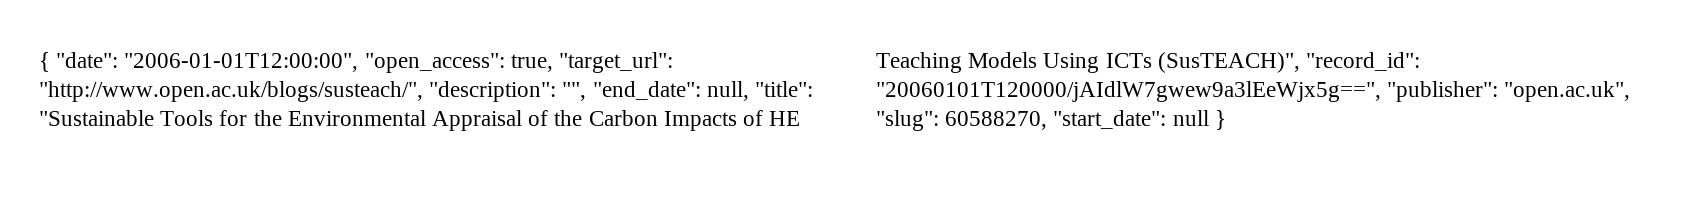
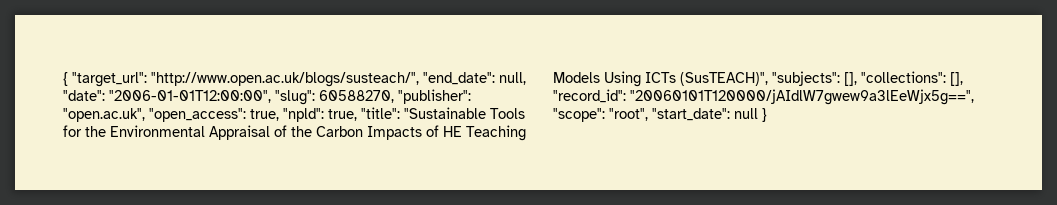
- { "date": "2006-01-01T12:00:00", "open_access": true, "target_url": "http://www.open.ac.uk/blogs/susteach/", "description": "", "end_date": null, "title": "Sustainable Tools for the Environmental Appraisal of the Carbon Impacts of HE Teaching Models Using ICTs (SusTEACH)", "record_id": "20060101T120000/jAIdlW7gwew9a3lEeWjx5g==", "publisher": "open.ac.uk", "slug": 60588270, "start_date": null }
+ { "target_url": "http://www.open.ac.uk/blogs/susteach/", "end_date": null, "date": "2006-01-01T12:00:00", "slug": 60588270, "publisher": "open.ac.uk", "open_access": true, "npld": true, "title": "Sustainable Tools for the Environmental Appraisal of the Carbon Impacts of HE Teaching Models Using ICTs (SusTEACH)", "subjects": [], "collections": [], "record_id": "20060101T120000/jAIdlW7gwew9a3lEeWjx5g==", "scope": "root", "start_date": null }

